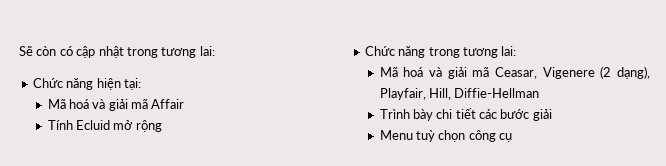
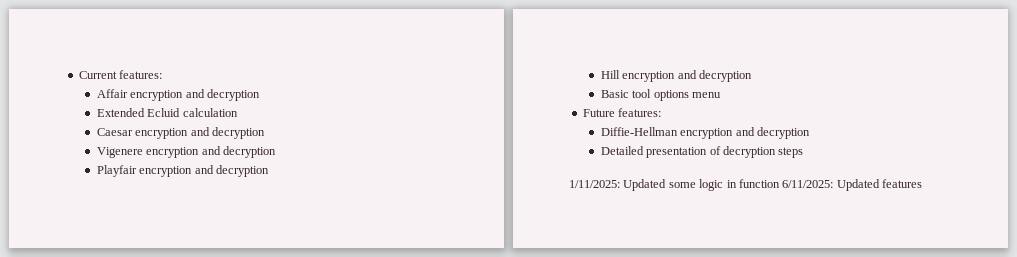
- Sẽ còn có cập nhật trong tương lai:
- Chức năng hiện tại:
- Mã hoá và giải mã Affair
- Tính Ecluid mở rộng
- Chức năng trong tương lai:
- Mã hoá và giải mã Ceasar, Vigenere (2 dạng), Playfair, Hill, Diffie-Hellman
- Trình bày chi tiết các bước giải
- Menu tuỳ chọn công cụ
+ Current features:
+ Affair encryption and decryption
+ Extended Ecluid calculation
+ Caesar encryption and decryption
+ Vigenere encryption and decryption
+ Playfair encryption and decryption
+ Hill encryption and decryption
+ Basic tool options menu
+ Future features:
+ Diffie-Hellman encryption and decryption
+ Detailed presentation of decryption steps
+ 1/11/2025: Updated some logic in function 6/11/2025: Updated features

